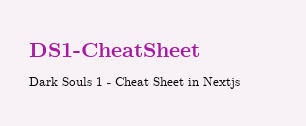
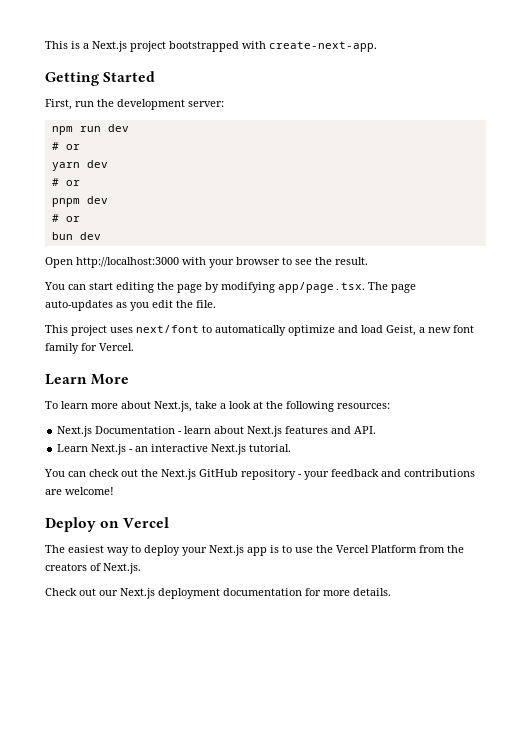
- DS1-CheatSheet
- Dark Souls 1 - Cheat Sheet in Nextjs
+ This is a Next.js project bootstrapped with create-next-app.
+ Getting Started
+ First, run the development server:
+ npm run dev
+ # or
+ yarn dev
+ # or
+ pnpm dev
+ # or
+ bun dev
+ Open http://localhost:3000 with your browser to see the result.
+ You can start editing the page by modifying app/page.tsx. The page auto-updates as you edit the file.
+ This project uses next/font to automatically optimize and load Geist, a new font family for Vercel.
+ Learn More
+ To learn more about Next.js, take a look at the following resources:
+ Next.js Documentation - learn about Next.js features and API.
+ Learn Next.js - an interactive Next.js tutorial.
+ You can check out the Next.js GitHub repository - your feedback and contributions are welcome!
+ Deploy on Vercel
+ The easiest way to deploy your Next.js app is to use the Vercel Platform from the creators of Next.js.
+ Check out our Next.js deployment documentation for more details.

